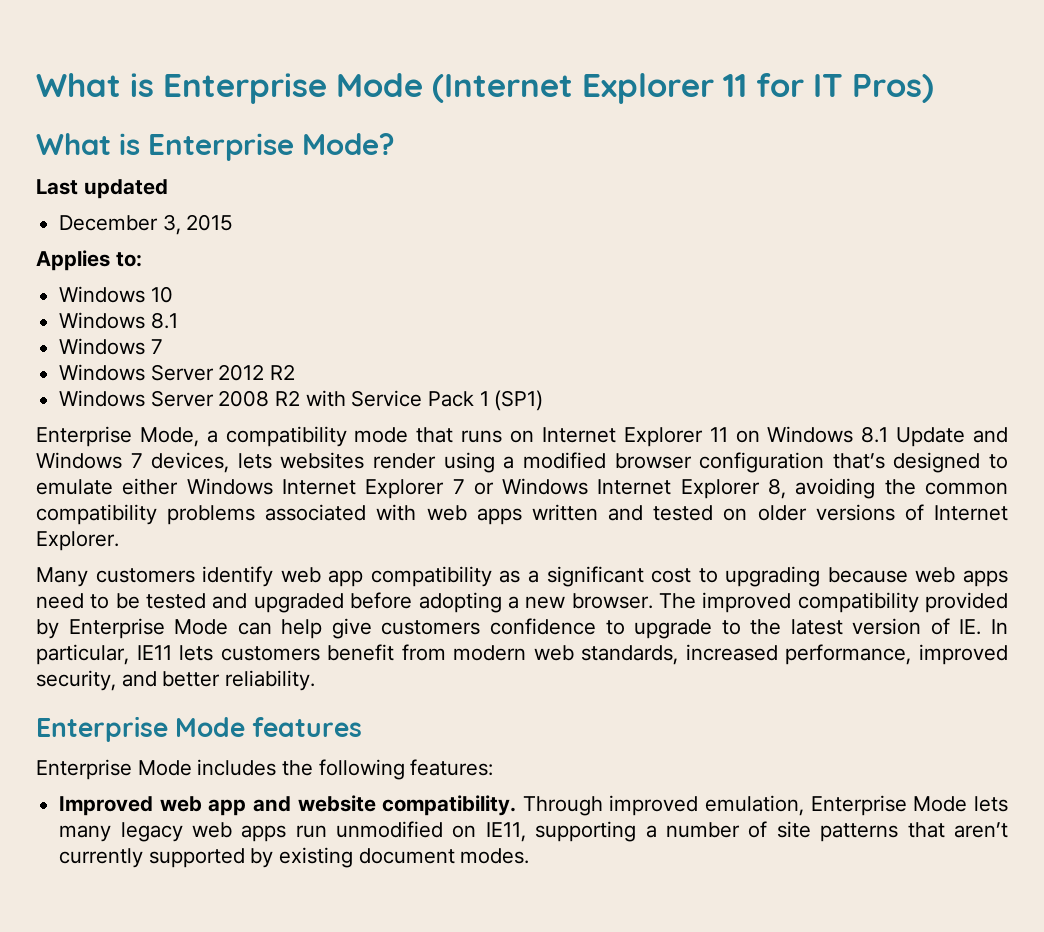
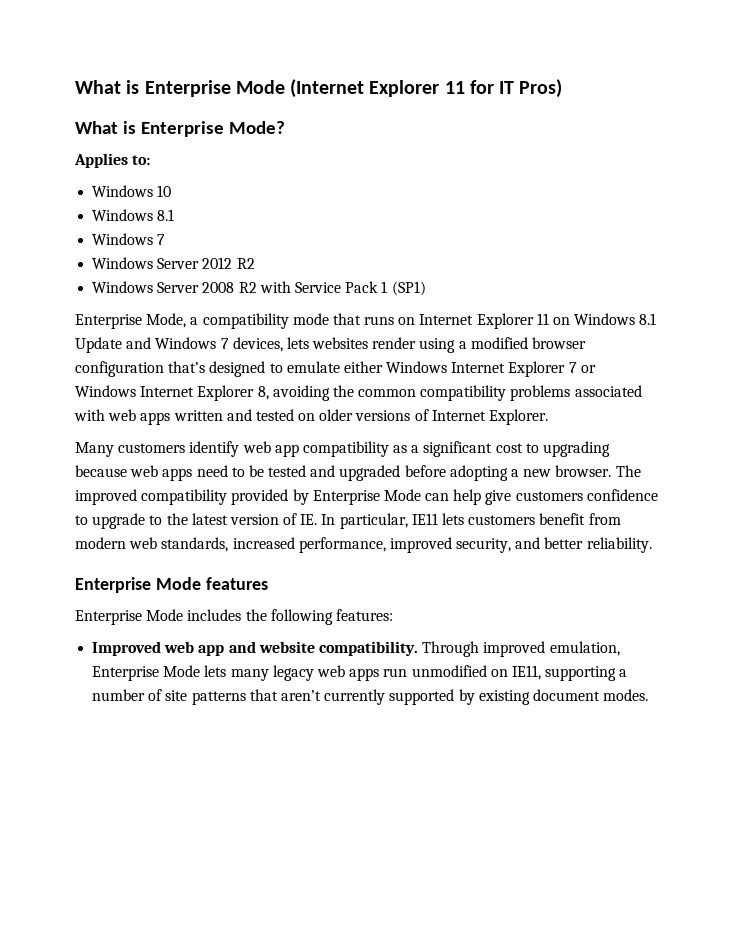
- Last updated
- December 3, 2015

